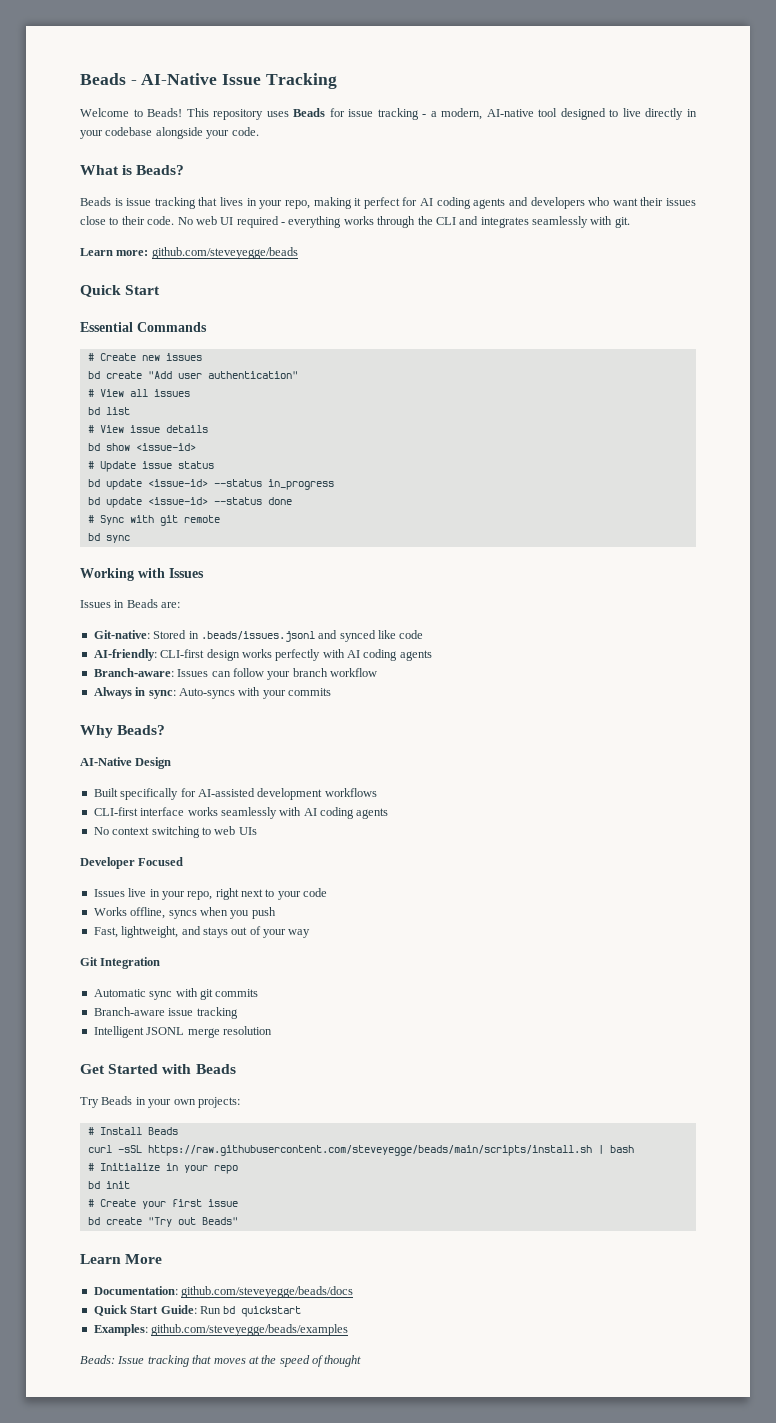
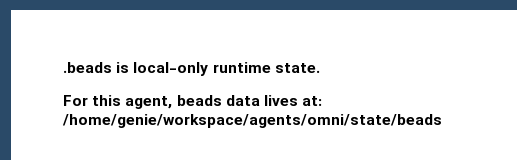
- Beads - AI-Native Issue Tracking
- Welcome to Beads! This repository uses Beads for issue tracking - a modern, AI-native tool designed to live directly in your codebase alongside your code.
- What is Beads?
- Beads is issue tracking that lives in your repo, making it perfect for AI coding agents and developers who want their issues close to their code. No web UI required - everything works through the CLI and integrates seamlessly with git.
- Learn more: github.com/steveyegge/beads
- Quick Start
- Essential Commands
- # Create new issues
- bd create "Add user authentication"
- # View all issues
- bd list
- # View issue details
- bd show <issue-id>
- # Update issue status
- bd update <issue-id> --status in_progress
- bd update <issue-id> --status done
- # Sync with git remote
- bd sync
- Working with Issues
- Issues in Beads are:
- Git-native: Stored in .beads/issues.jsonl and synced like code
- AI-friendly: CLI-first design works perfectly with AI coding agents
- Branch-aware: Issues can follow your branch workflow
- Always in sync: Auto-syncs with your commits
- Why Beads?
- AI-Native Design
- Built specifically for AI-assisted development workflows
- CLI-first interface works seamlessly with AI coding agents
- No context switching to web UIs
- Developer Focused
- Issues live in your repo, right next to your code
- Works offline, syncs when you push
- Fast, lightweight, and stays out of your way
- Git Integration
- Automatic sync with git commits
- Branch-aware issue tracking
- Intelligent JSONL merge resolution
- Get Started with Beads
- Try Beads in your own projects:
- # Install Beads
- curl -sSL https://raw.githubusercontent.com/steveyegge/beads/main/scripts/install.sh | bash
- # Initialize in your repo
- bd init
- # Create your first issue
- bd create "Try out Beads"
- Learn More
- Documentation: github.com/steveyegge/beads/docs
- Quick Start Guide: Run bd quickstart
- Examples: github.com/steveyegge/beads/examples
- Beads: Issue tracking that moves at the speed of thought
+ .beads is local-only runtime state.
+ For this agent, beads data lives at: /home/genie/workspace/agents/omni/state/beads

